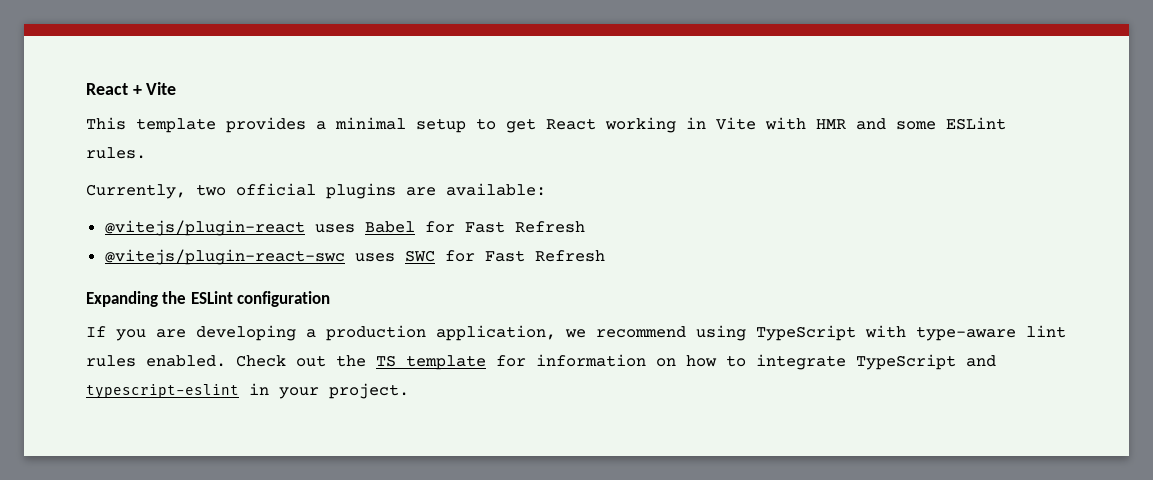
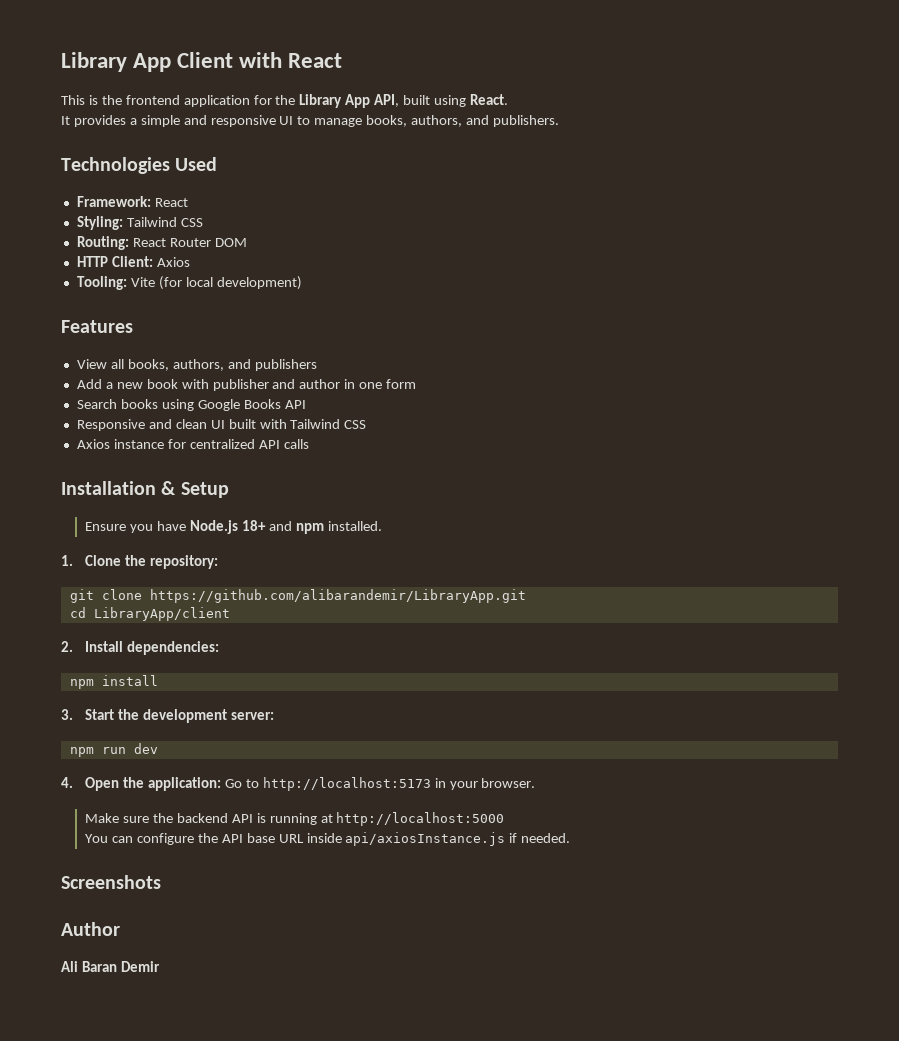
- React + Vite
+ Library App Client with React
- This template provides a minimal setup to get React working in Vite with HMR and some ESLint rules.
- Currently, two official plugins are available:
- @vitejs/plugin-react uses Babel for Fast Refresh
- @vitejs/plugin-react-swc uses SWC for Fast Refresh
- Expanding the ESLint configuration
- If you are developing a production application, we recommend using TypeScript with type-aware lint rules enabled. Check out the TS template for information on how to integrate TypeScript and typescript-eslint in your project.
+ This is the frontend application for the Library App API, built using React.
+ It provides a simple and responsive UI to manage books, authors, and publishers.
+ Technologies Used
+ Framework: React
+ Styling: Tailwind CSS
+ Routing: React Router DOM
+ HTTP Client: Axios
+ Tooling: Vite (for local development)
+ Features
+ View all books, authors, and publishers
+ Add a new book with publisher and author in one form
+ Search books using Google Books API
+ Responsive and clean UI built with Tailwind CSS
+ Axios instance for centralized API calls
+ Installation & Setup
+ Ensure you have Node.js 18+ and npm installed.
+ 1. Clone the repository:
+ git clone https://github.com/alibarandemir/LibraryApp.git
+ cd LibraryApp/client
+ 2. Install dependencies:
+ npm install
+ 3. Start the development server:
+ npm run dev
+ 4. Open the application: Go to http://localhost:5173 in your browser.
+ Make sure the backend API is running at http://localhost:5000
+ You can configure the API base URL inside api/axiosInstance.js if needed.
+ Screenshots
+ Author
+ Ali Baran Demir

